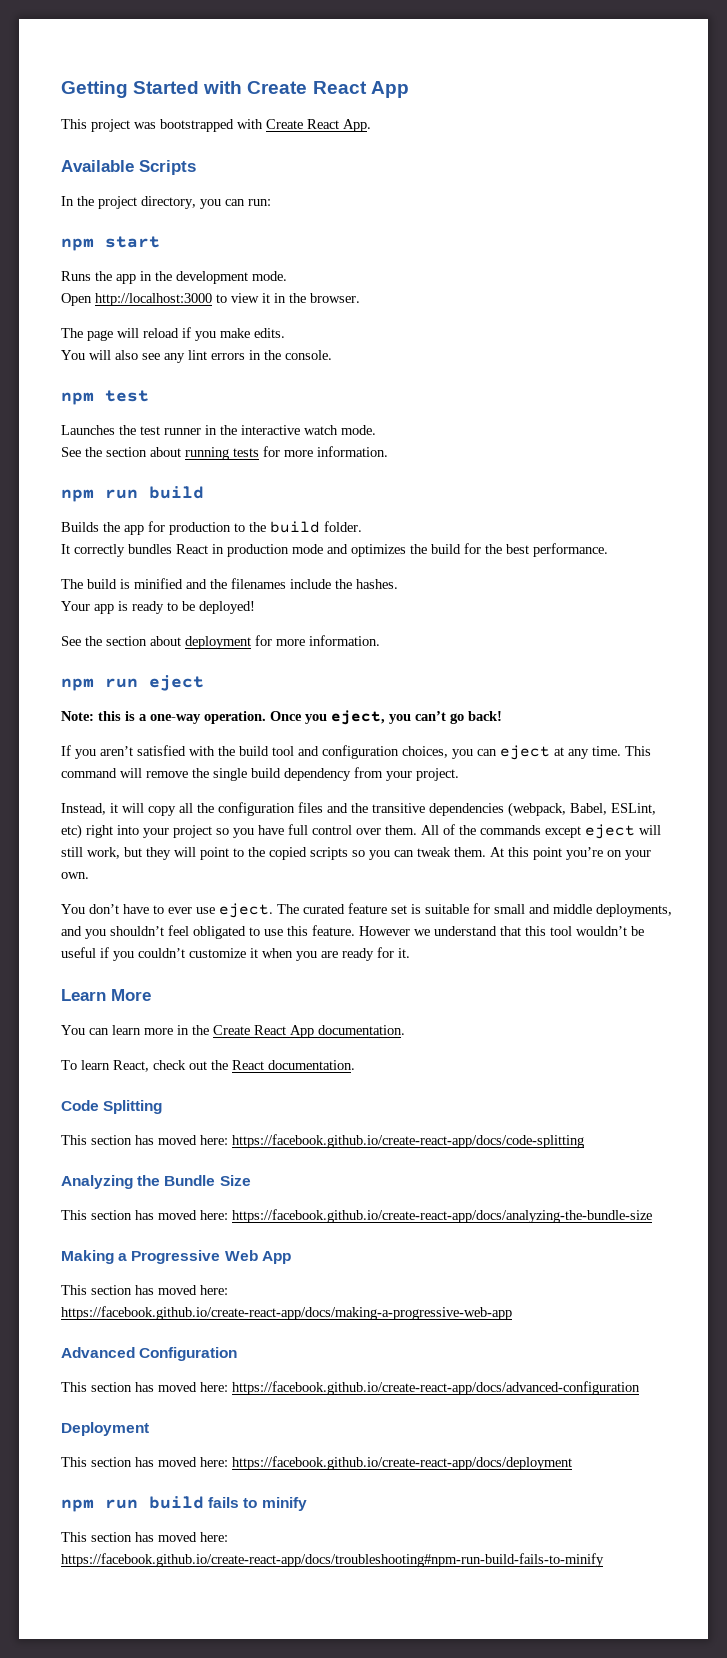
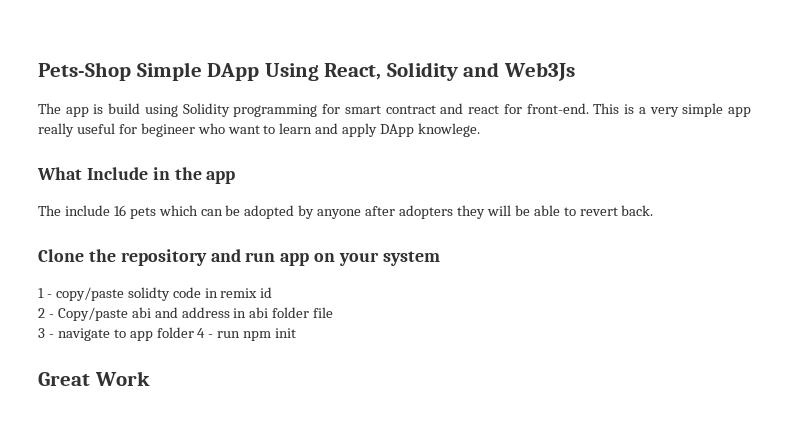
- Getting Started with Create React App
- This project was bootstrapped with Create React App.
- Available Scripts
- In the project directory, you can run:
- npm start
- Runs the app in the development mode.
- Open http://localhost:3000 to view it in the browser.
- The page will reload if you make edits.
- You will also see any lint errors in the console.
- npm test
- Launches the test runner in the interactive watch mode.
- See the section about running tests for more information.
- npm run build
- Builds the app for production to the build folder.
- It correctly bundles React in production mode and optimizes the build for the best performance.
- The build is minified and the filenames include the hashes.
- Your app is ready to be deployed!
- See the section about deployment for more information.
- npm run eject
- Note: this is a one-way operation. Once you eject, you can’t go back!
- If you aren’t satisfied with the build tool and configuration choices, you can eject at any time. This command will remove the single build dependency from your project.
- Instead, it will copy all the configuration files and the transitive dependencies (webpack, Babel, ESLint, etc) right into your project so you have full control over them. All of the commands except eject will still work, but they will point to the copied scripts so you can tweak them. At this point you’re on your own.
- You don’t have to ever use eject. The curated feature set is suitable for small and middle deployments, and you shouldn’t feel obligated to use this feature. However we understand that this tool wouldn’t be useful if you couldn’t customize it when you are ready for it.
- Learn More
- You can learn more in the Create React App documentation.
- To learn React, check out the React documentation.
- Code Splitting
- This section has moved here: https://facebook.github.io/create-react-app/docs/code-splitting
- Analyzing the Bundle Size
- This section has moved here: https://facebook.github.io/create-react-app/docs/analyzing-the-bundle-size
- Making a Progressive Web App
- This section has moved here: https://facebook.github.io/create-react-app/docs/making-a-progressive-web-app
- Advanced Configuration
- This section has moved here: https://facebook.github.io/create-react-app/docs/advanced-configuration
- Deployment
- This section has moved here: https://facebook.github.io/create-react-app/docs/deployment
- npm run build fails to minify
- This section has moved here: https://facebook.github.io/create-react-app/docs/troubleshooting#npm-run-build-fails-to-minify
+ Pets-Shop Simple DApp Using React, Solidity and Web3Js
+ The app is build using Solidity programming for smart contract and react for front-end. This is a very simple app really useful for begineer who want to learn and apply DApp knowlege.
+ What Include in the app
+ The include 16 pets which can be adopted by anyone after adopters they will be able to revert back.
+ Clone the repository and run app on your system
+ 1 - copy/paste solidty code in remix id
+ 2 - Copy/paste abi and address in abi folder file
+ 3 - navigate to app folder 4 - run npm init
+ Great Work

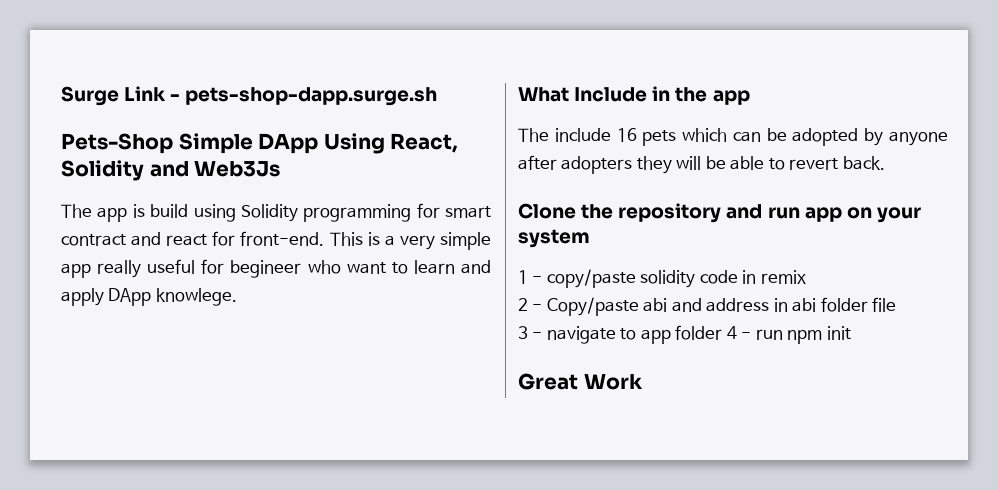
+ Surge Link - pets-shop-dapp.surge.sh
- 1 - copy/paste solidty code in remix id
+ 1 - copy/paste solidity code in remix

